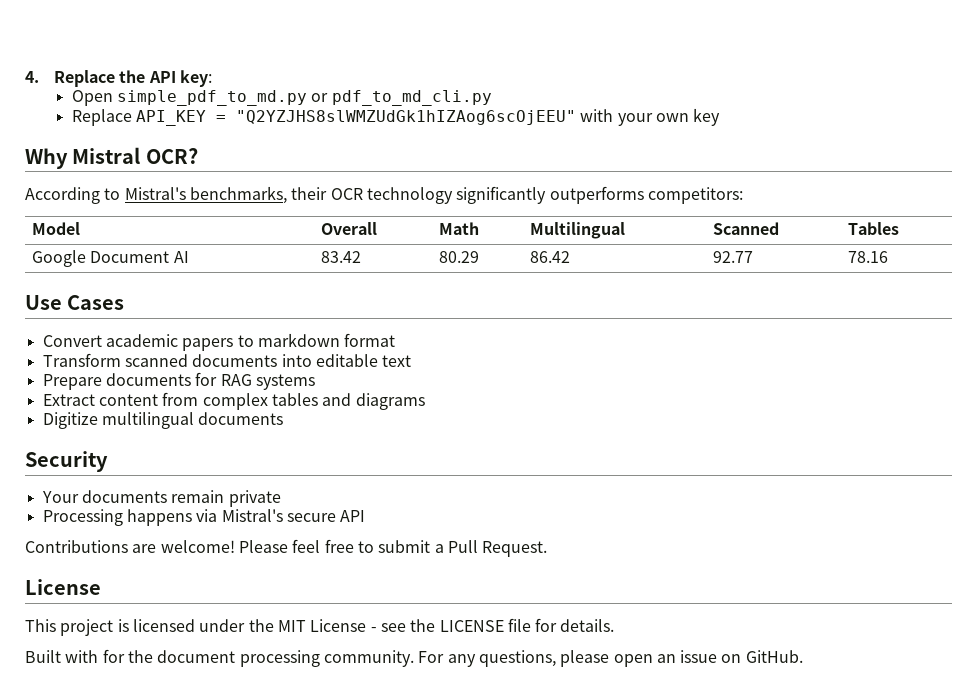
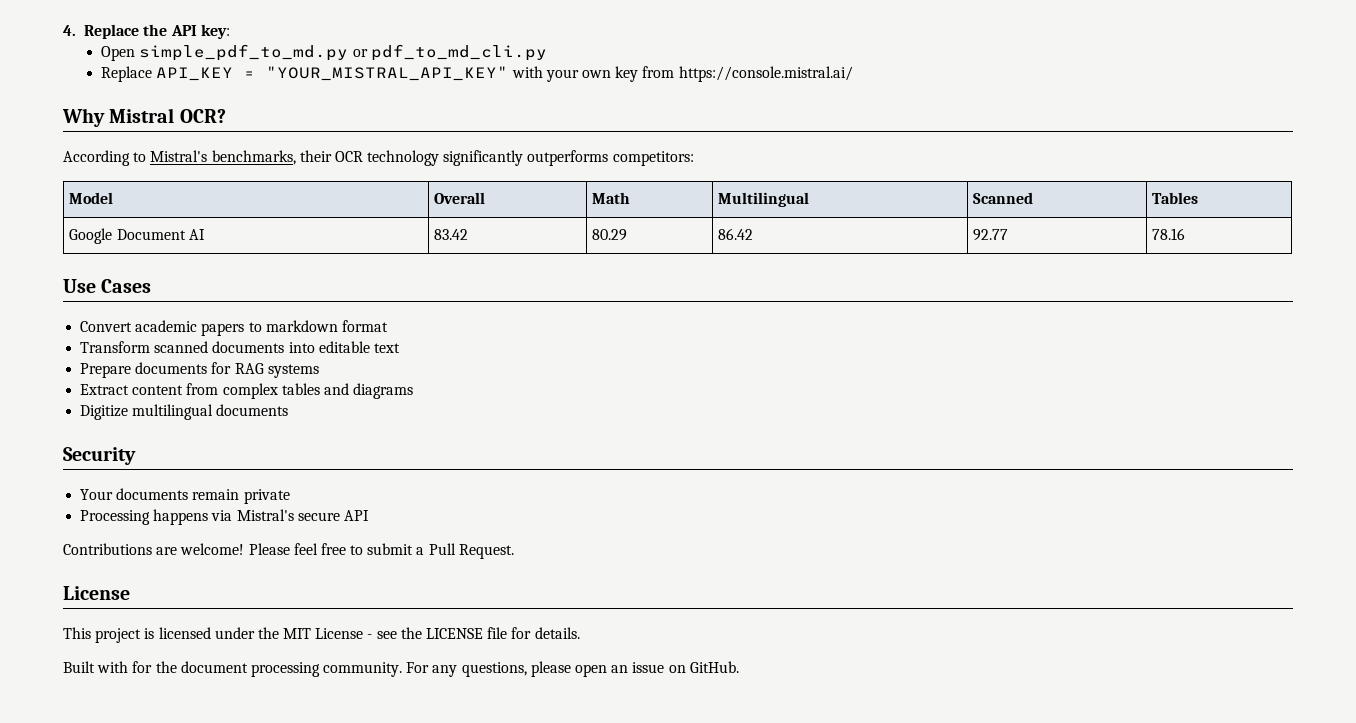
- Replace API_KEY = "Q2YZJHS8slWMZUdGk1hIZAog6scOjEEU" with your own key
+ Replace API_KEY = "YOUR_MISTRAL_API_KEY" with your own key from https://console.mistral.ai/

